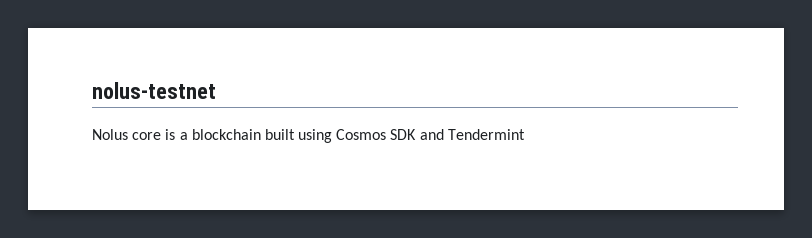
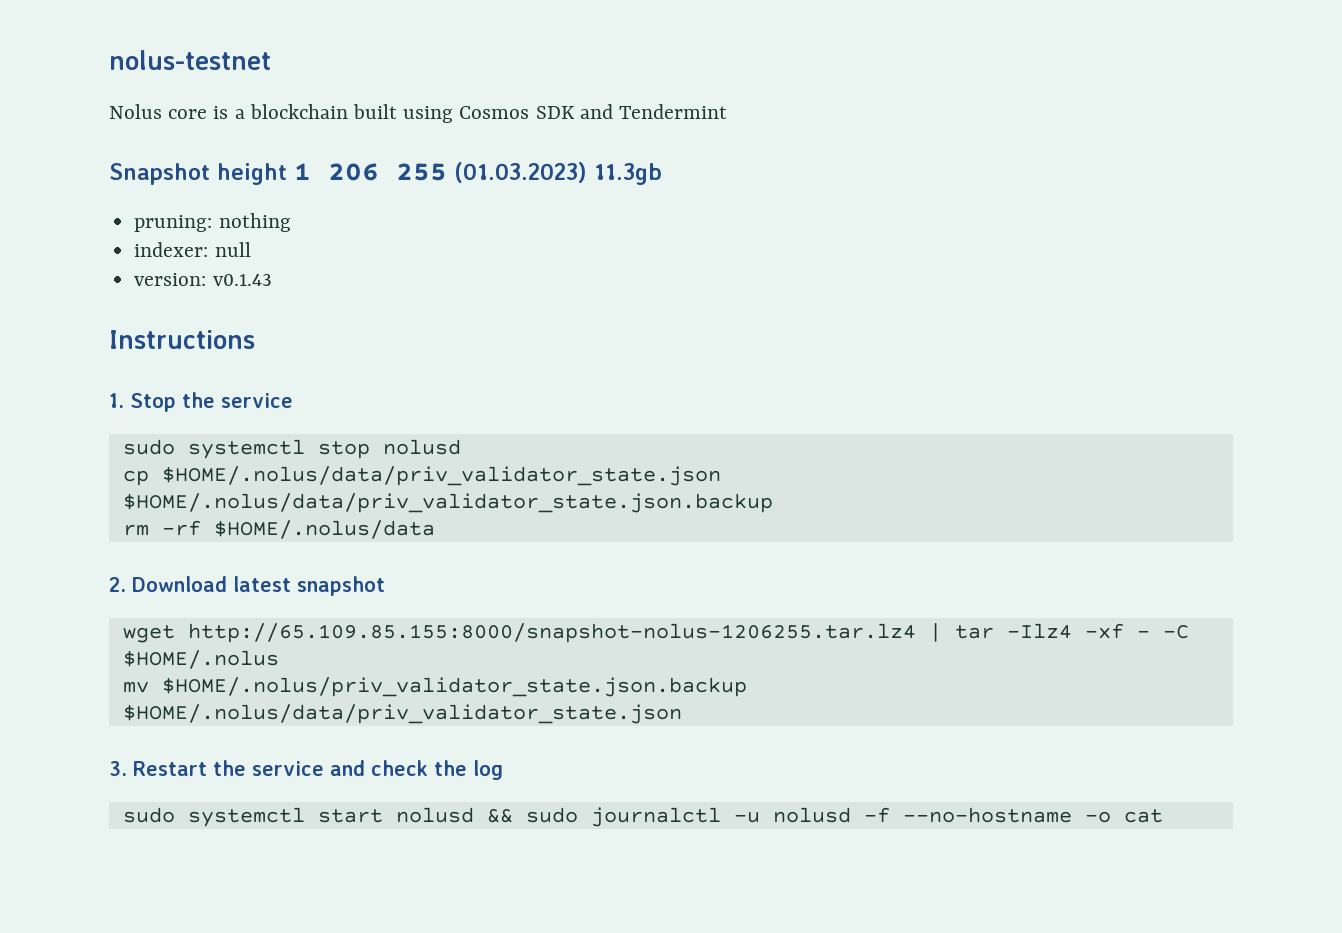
+ Snapshot height 1 206 255 (01.03.2023) 11.3gb
+ pruning: nothing
+ indexer: null
+ version: v0.1.43
+ Instructions
+ 1. Stop the service
+ sudo systemctl stop nolusd
+ cp $HOME/.nolus/data/priv_validator_state.json $HOME/.nolus/data/priv_validator_state.json.backup
+ rm -rf $HOME/.nolus/data
+ 2. Download latest snapshot
+ wget http://65.109.85.155:8000/snapshot-nolus-1206255.tar.lz4 | tar -Ilz4 -xf - -C $HOME/.nolus
+ mv $HOME/.nolus/priv_validator_state.json.backup $HOME/.nolus/data/priv_validator_state.json
+ 3. Restart the service and check the log
+ sudo systemctl start nolusd && sudo journalctl -u nolusd -f --no-hostname -o cat

